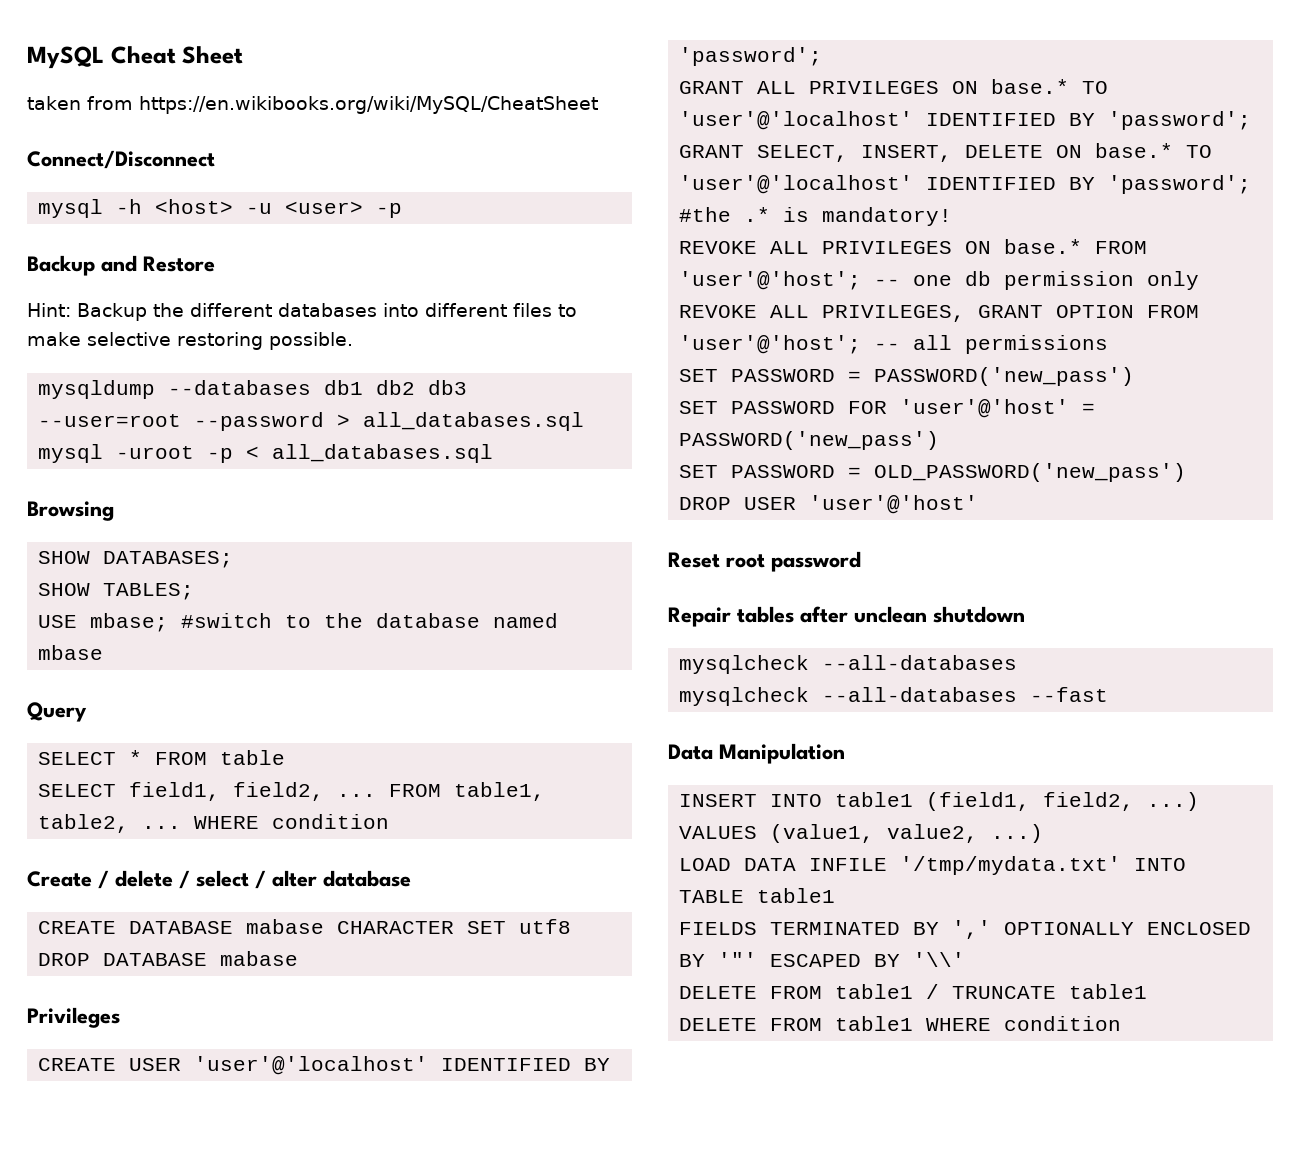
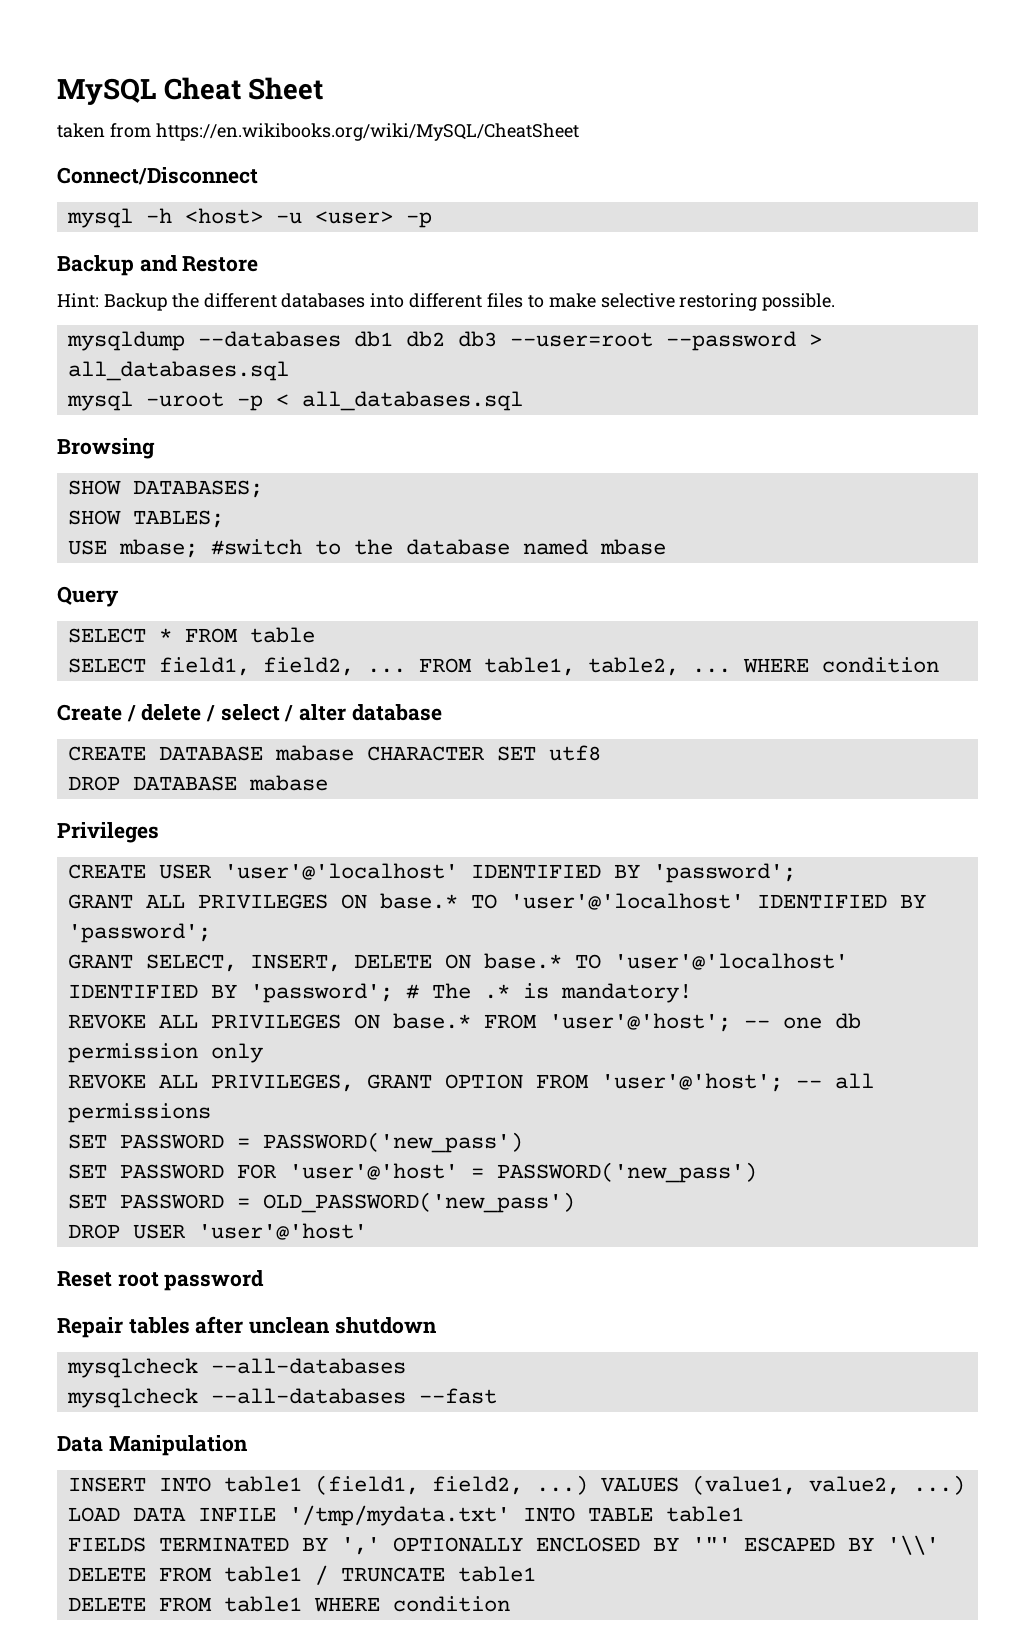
- GRANT SELECT, INSERT, DELETE ON base.* TO 'user'@'localhost' IDENTIFIED BY 'password'; #the .* is mandatory!
+ GRANT SELECT, INSERT, DELETE ON base.* TO 'user'@'localhost' IDENTIFIED BY 'password'; # The .* is mandatory!

